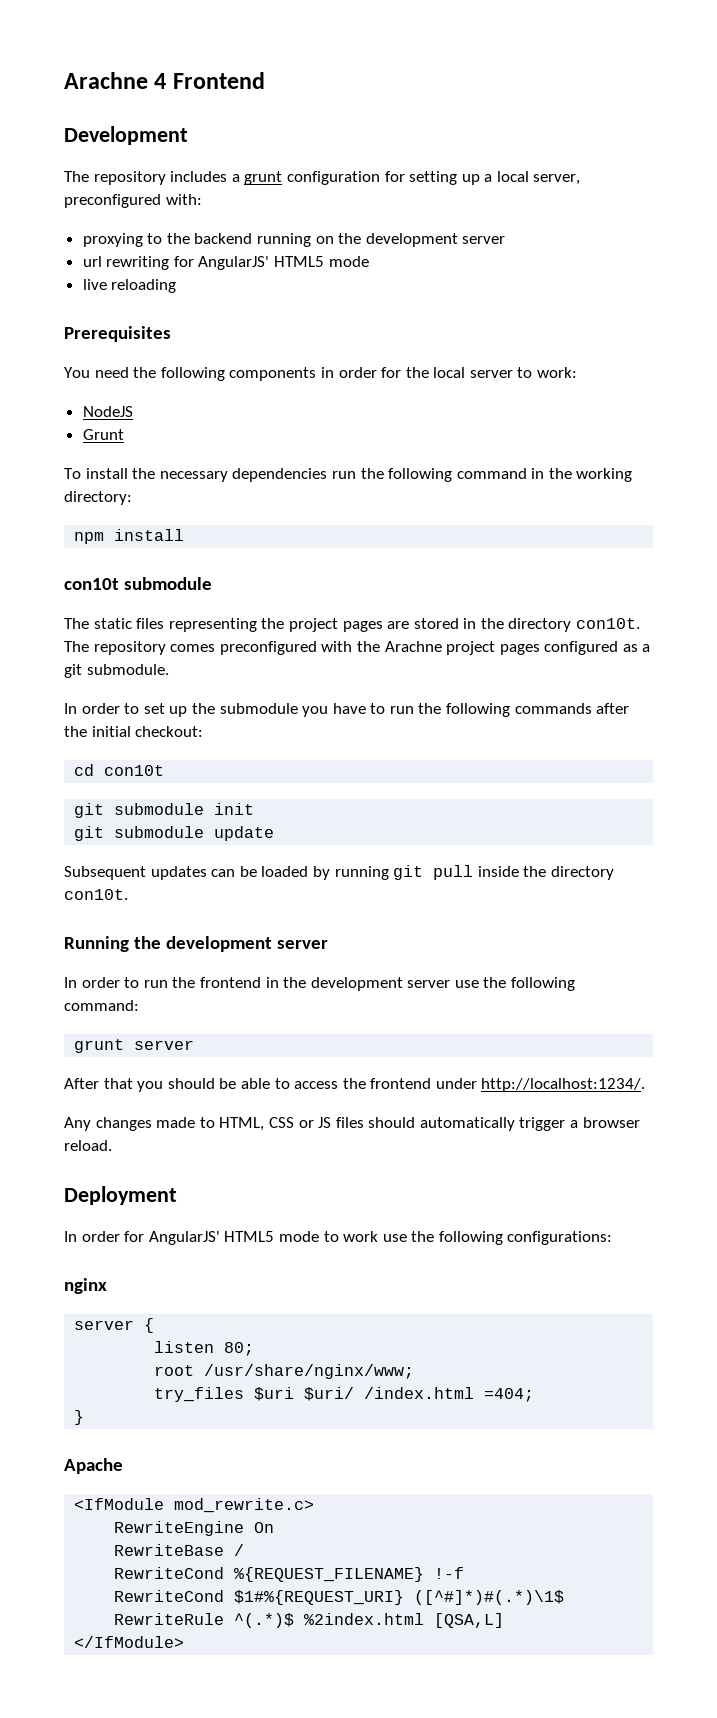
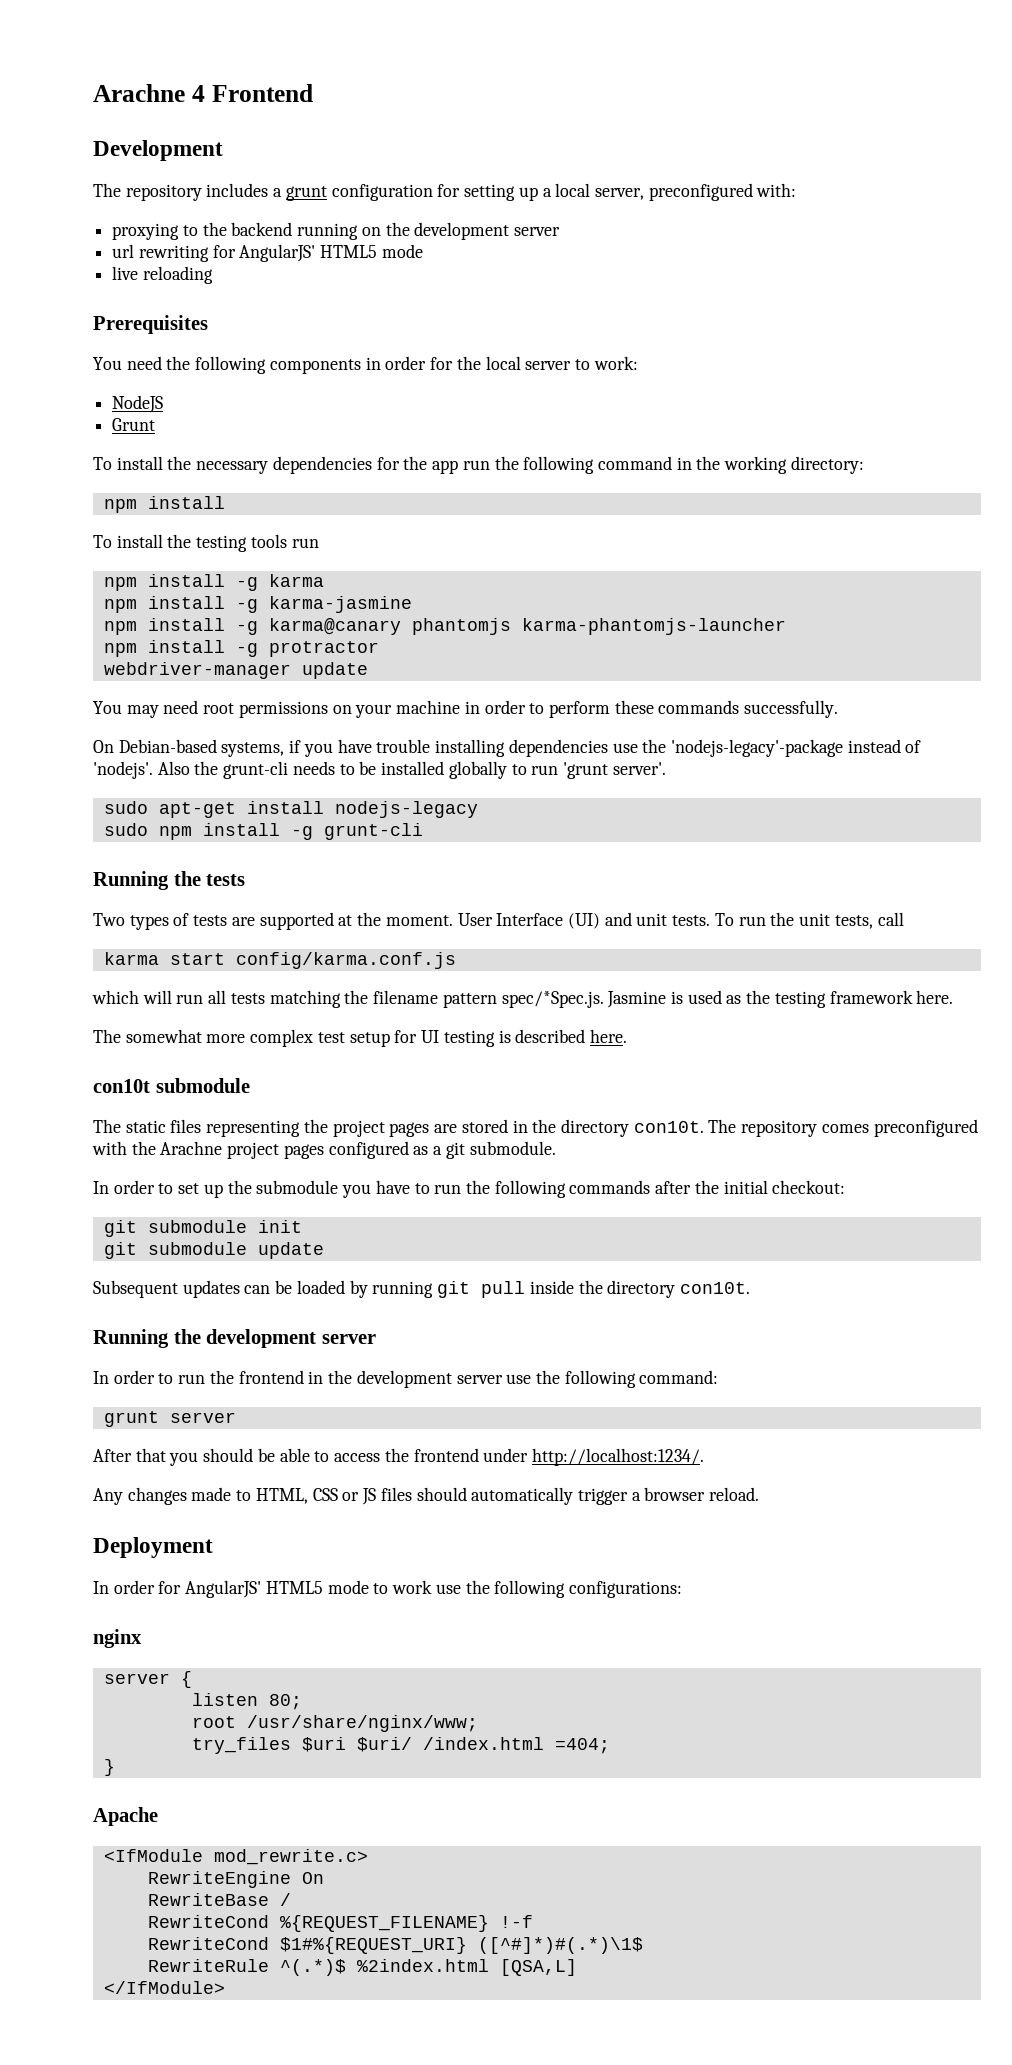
- To install the necessary dependencies run the following command in the working directory:
+ To install the necessary dependencies for the app run the following command in the working directory:
+ To install the testing tools run
+ npm install -g karma
+ npm install -g karma-jasmine
+ npm install -g karma@canary phantomjs karma-phantomjs-launcher
+ npm install -g protractor
+ webdriver-manager update
+ You may need root permissions on your machine in order to perform these commands successfully.
+ On Debian-based systems, if you have trouble installing dependencies use the 'nodejs-legacy'-package instead of 'nodejs'. Also the grunt-cli needs to be installed globally to run 'grunt server'.
+ sudo apt-get install nodejs-legacy
+ sudo npm install -g grunt-cli
+ Running the tests
+ Two types of tests are supported at the moment. User Interface (UI) and unit tests. To run the unit tests, call
+ karma start config/karma.conf.js
+ which will run all tests matching the filename pattern spec/*Spec.js. Jasmine is used as the testing framework here.
+ The somewhat more complex test setup for UI testing is described here.
- cd con10t

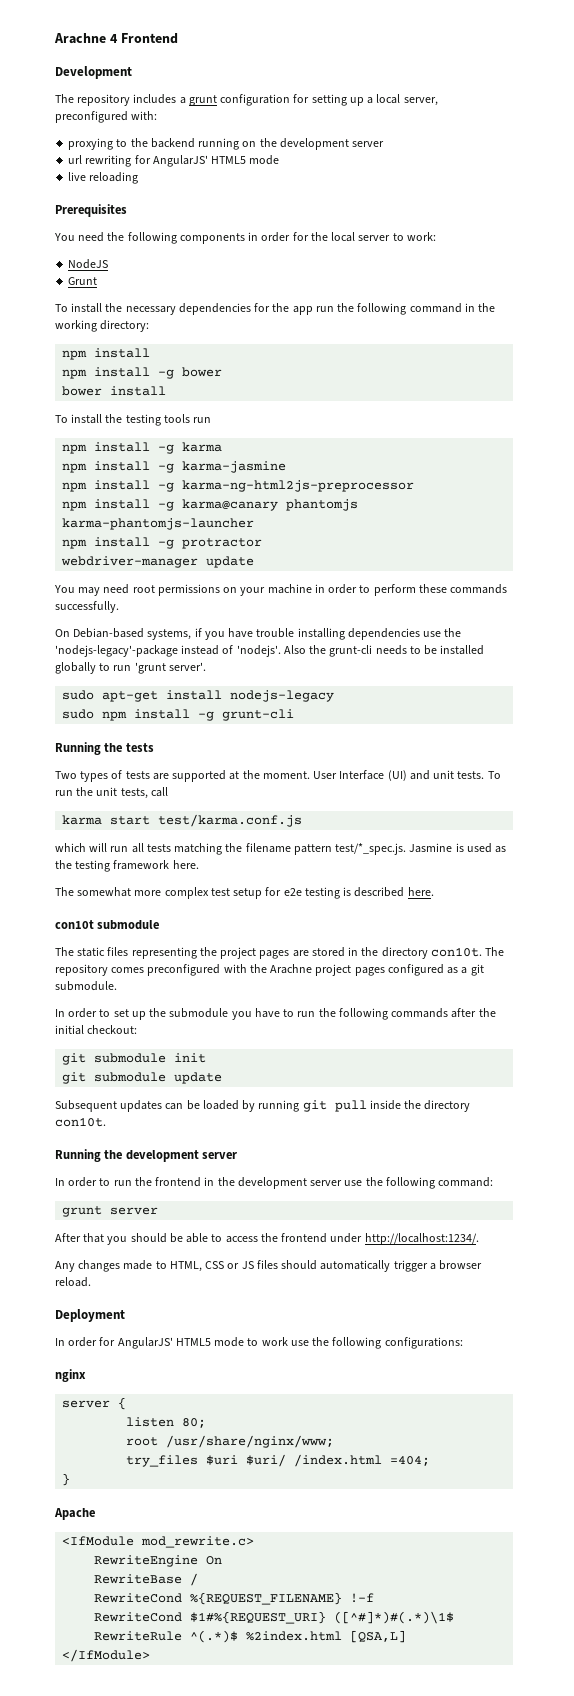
+ npm install -g bower
+ bower install
+ npm install -g karma-ng-html2js-preprocessor
- karma start config/karma.conf.js
+ karma start test/karma.conf.js
- which will run all tests matching the filename pattern spec/*Spec.js. Jasmine is used as the testing framework here.
+ which will run all tests matching the filename pattern test/*_spec.js. Jasmine is used as the testing framework here.
- The somewhat more complex test setup for UI testing is described here.
+ The somewhat more complex test setup for e2e testing is described here.

